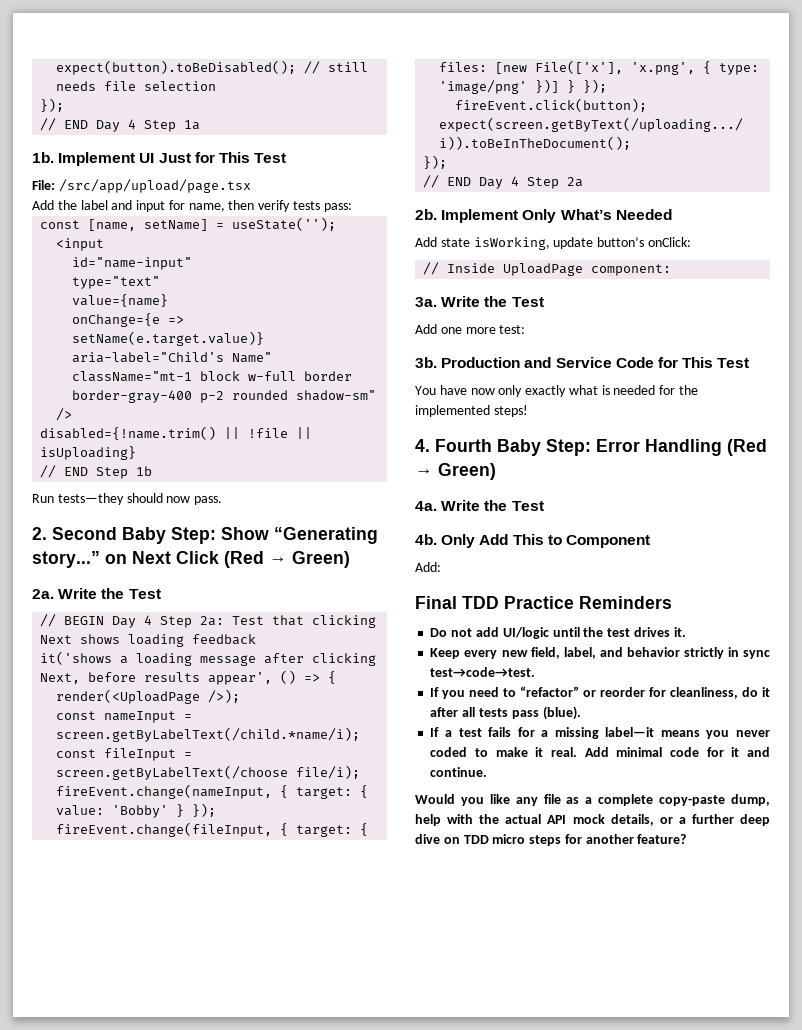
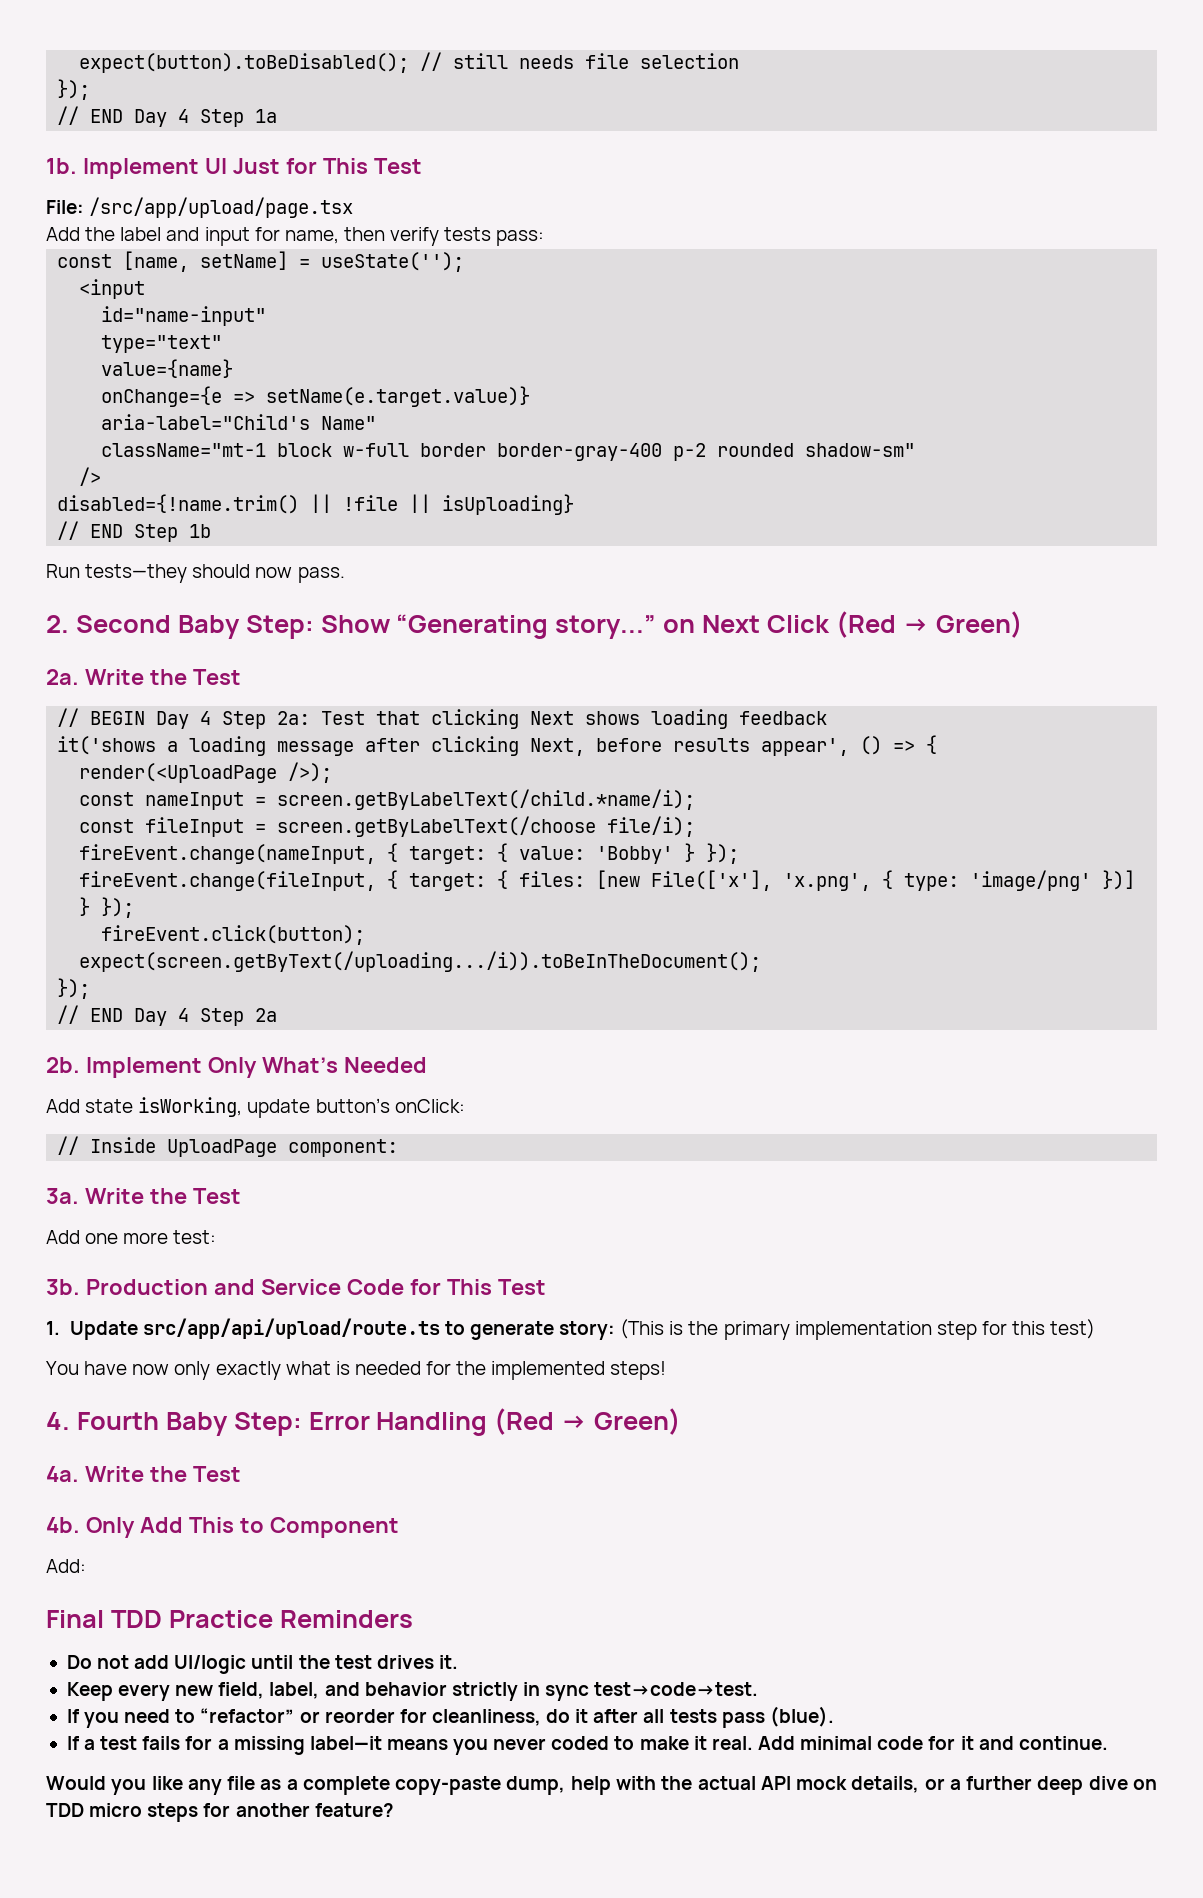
+ 1. Update src/app/api/upload/route.ts to generate story: (This is the primary implementation step for this test)

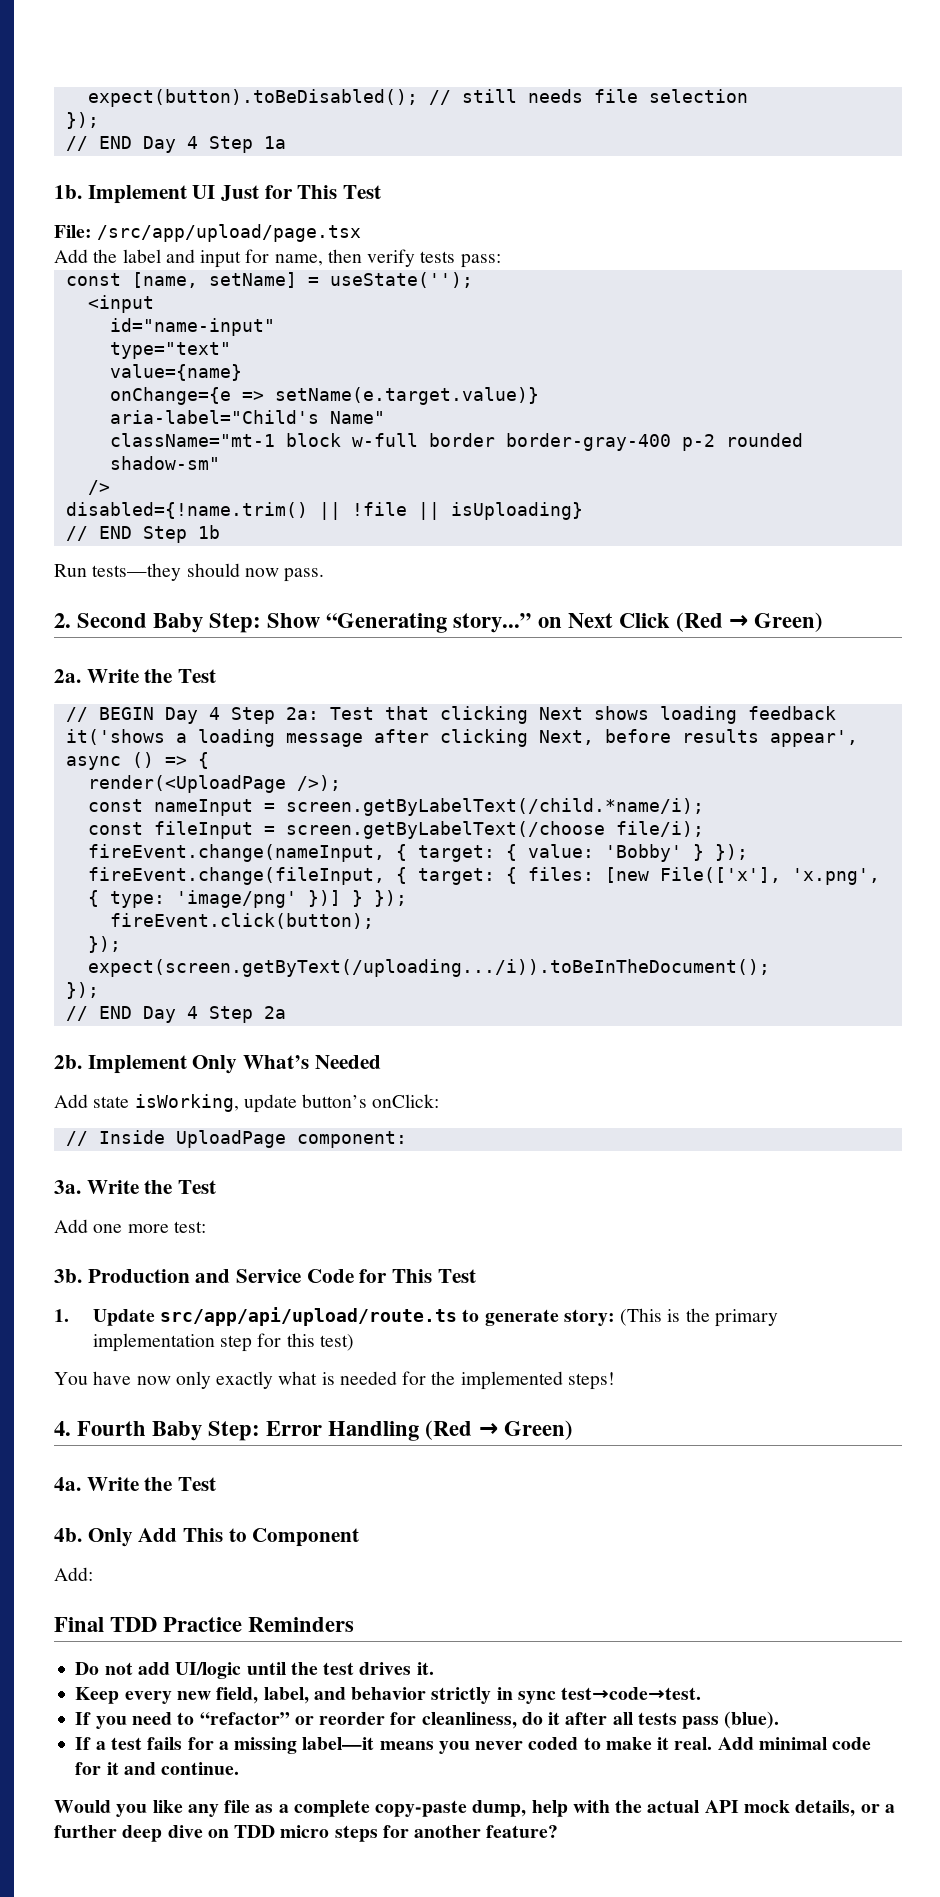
- it('shows a loading message after clicking Next, before results appear', () => {
+ it('shows a loading message after clicking Next, before results appear', async () => {
  fireEvent.click(button);
+ });

